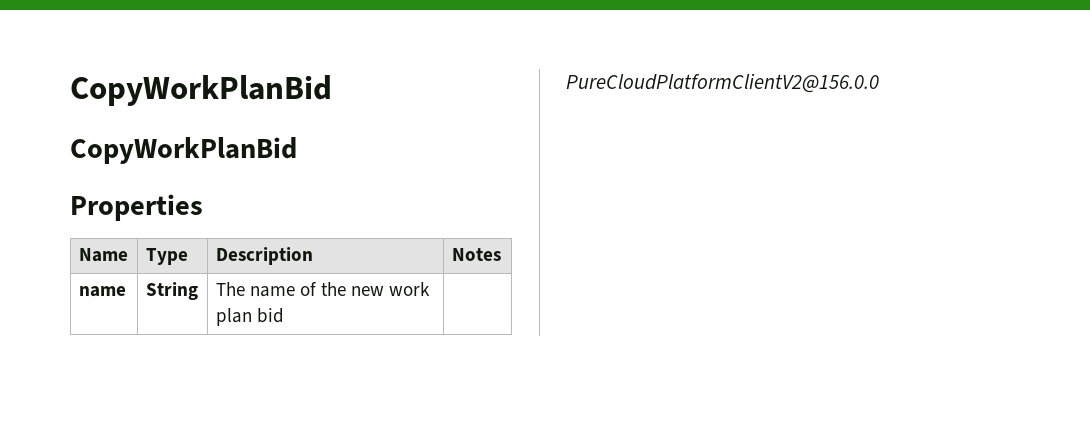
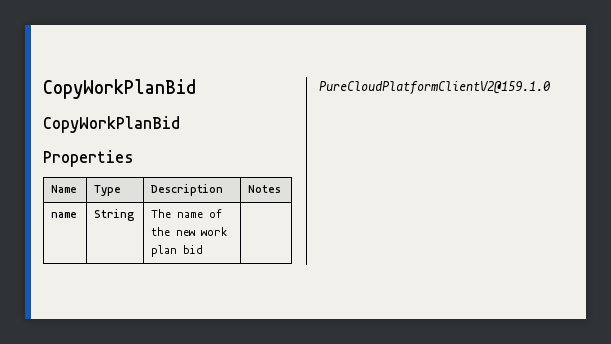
- PureCloudPlatformClientV2@156.0.0
+ PureCloudPlatformClientV2@159.1.0

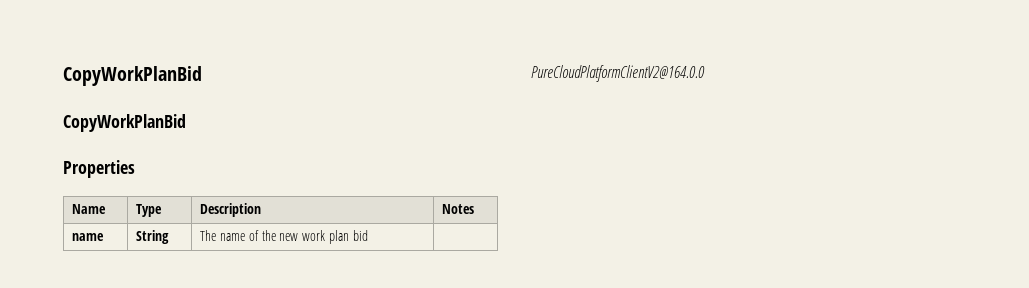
- PureCloudPlatformClientV2@159.1.0
+ PureCloudPlatformClientV2@164.0.0

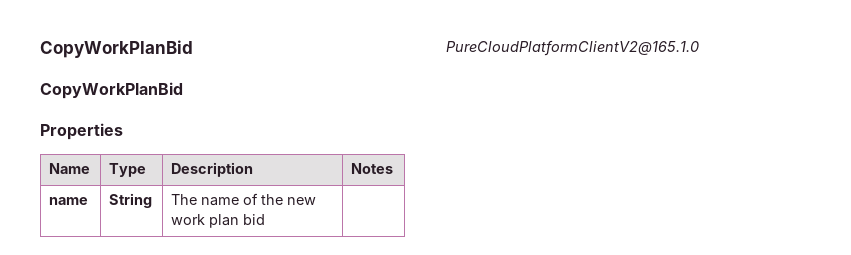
- PureCloudPlatformClientV2@164.0.0
+ PureCloudPlatformClientV2@165.1.0

